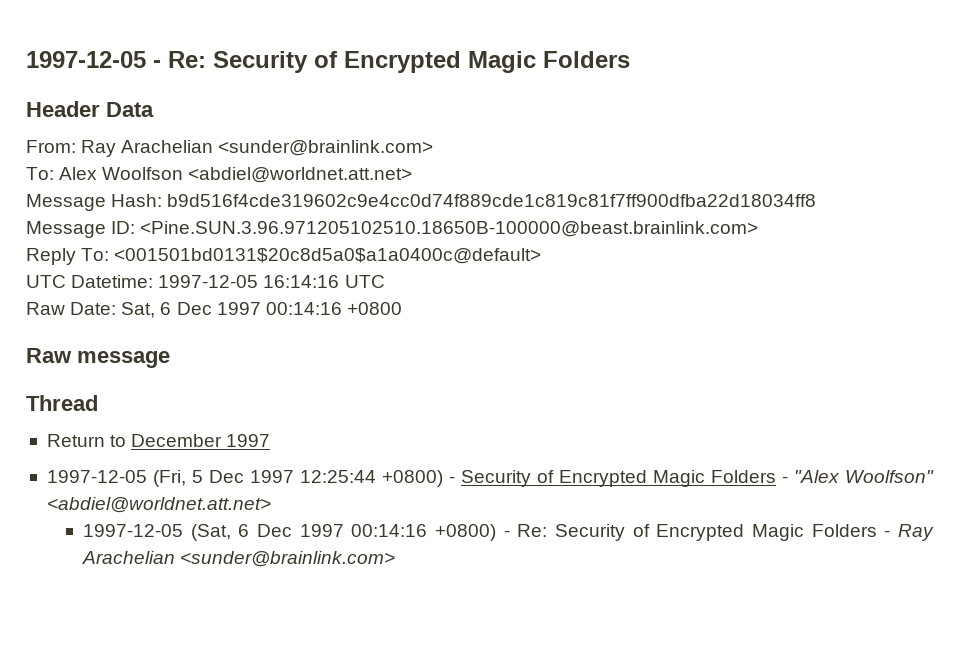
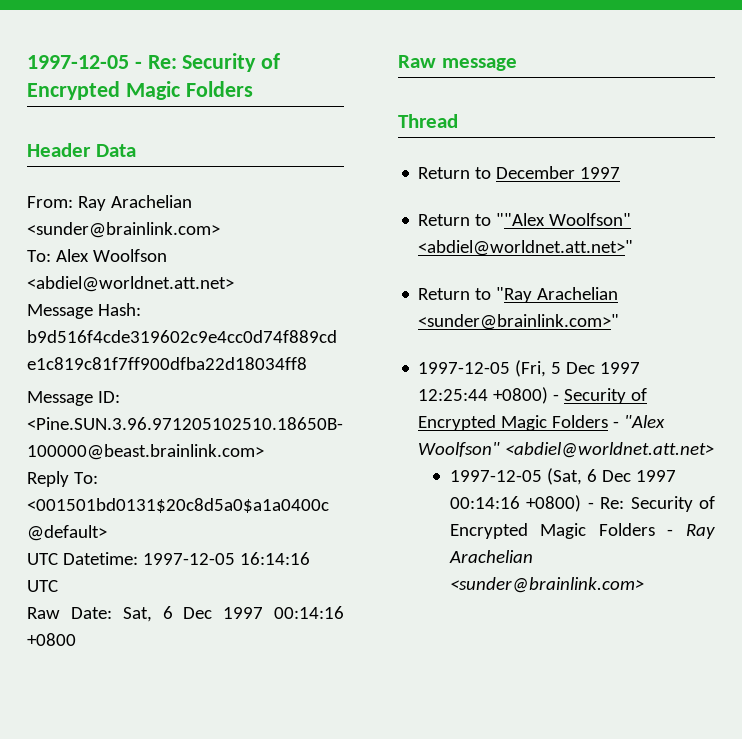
+ Return to ""Alex Woolfson" <abdiel@worldnet.att.net>"
+ Return to "Ray Arachelian <sunder@brainlink.com>"

